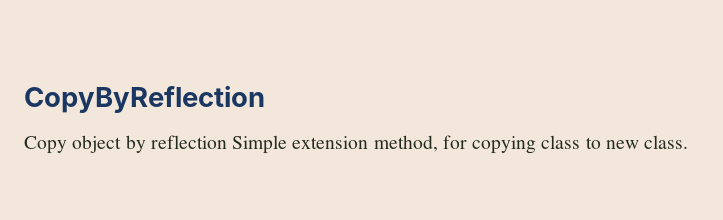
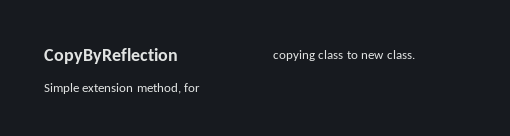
- Copy object by reflection Simple extension method, for copying class to new class.
+ Simple extension method, for copying class to new class.

